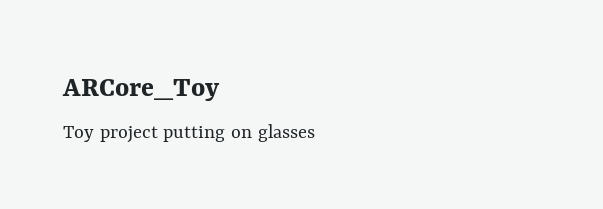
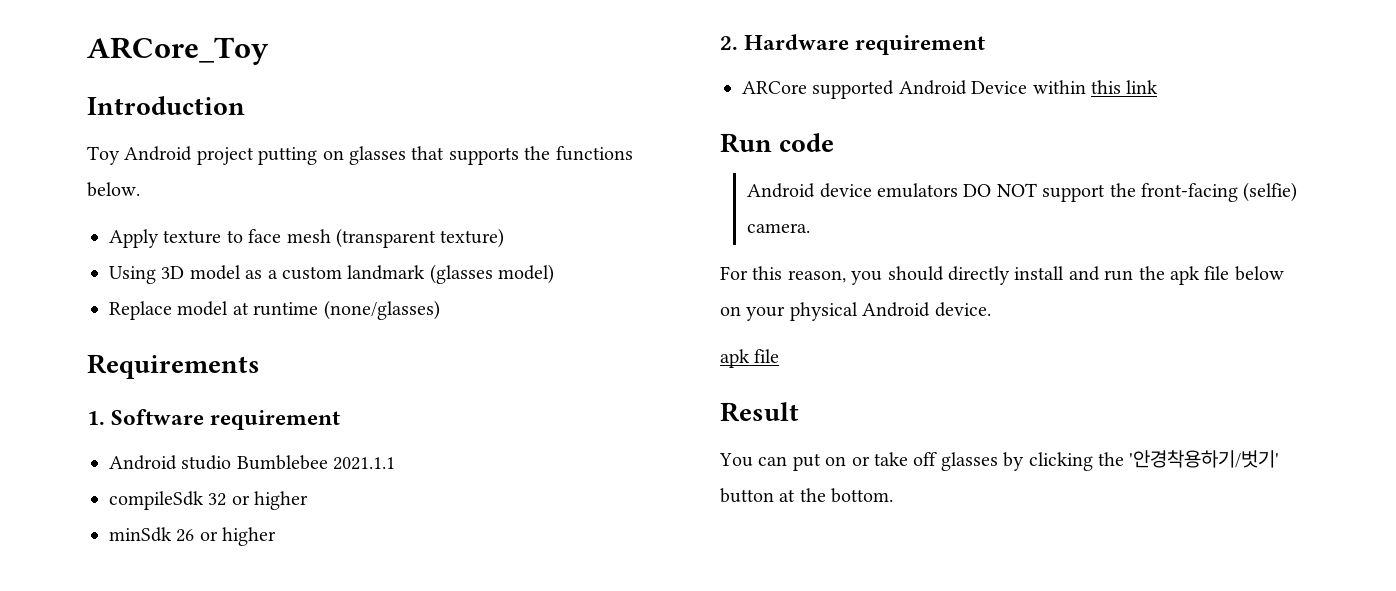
+ Introduction
- Toy project putting on glasses
+ Toy Android project putting on glasses that supports the functions below.
+ Apply texture to face mesh (transparent texture)
+ Using 3D model as a custom landmark (glasses model)
+ Replace model at runtime (none/glasses)
+ Requirements
+ 1. Software requirement
+ Android studio Bumblebee 2021.1.1
+ compileSdk 32 or higher
+ minSdk 26 or higher
+ 2. Hardware requirement
+ ARCore supported Android Device within this link
+ Run code
+ Android device emulators DO NOT support the front-facing (selfie) camera.
+ For this reason, you should directly install and run the apk file below on your physical Android device.
+ apk file
+ Result
+ You can put on or take off glasses by clicking the '안경착용하기/벗기' button at the bottom.

